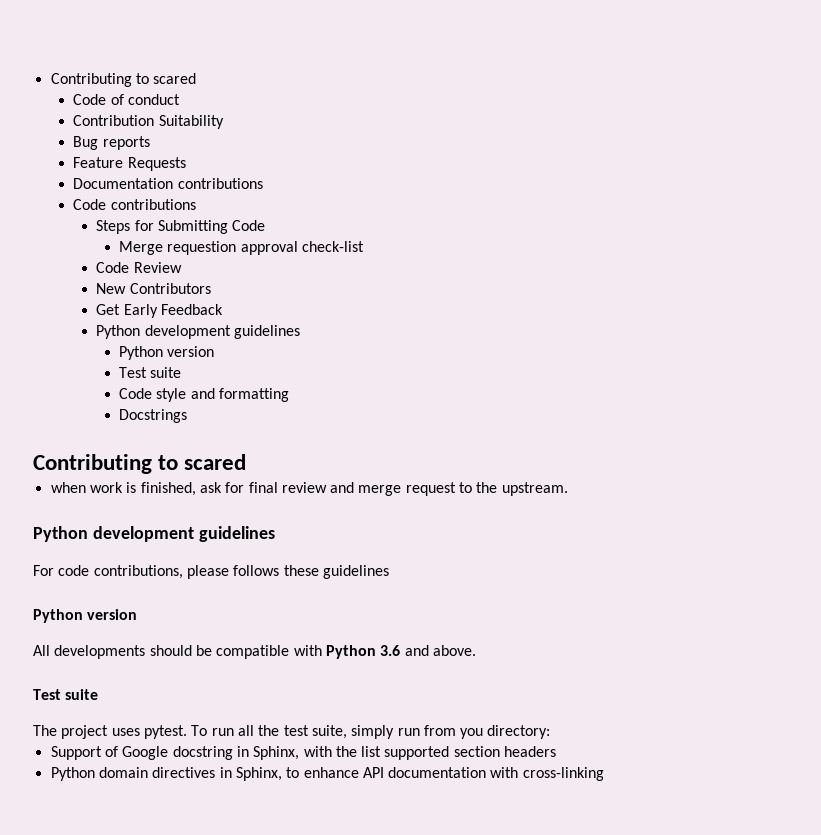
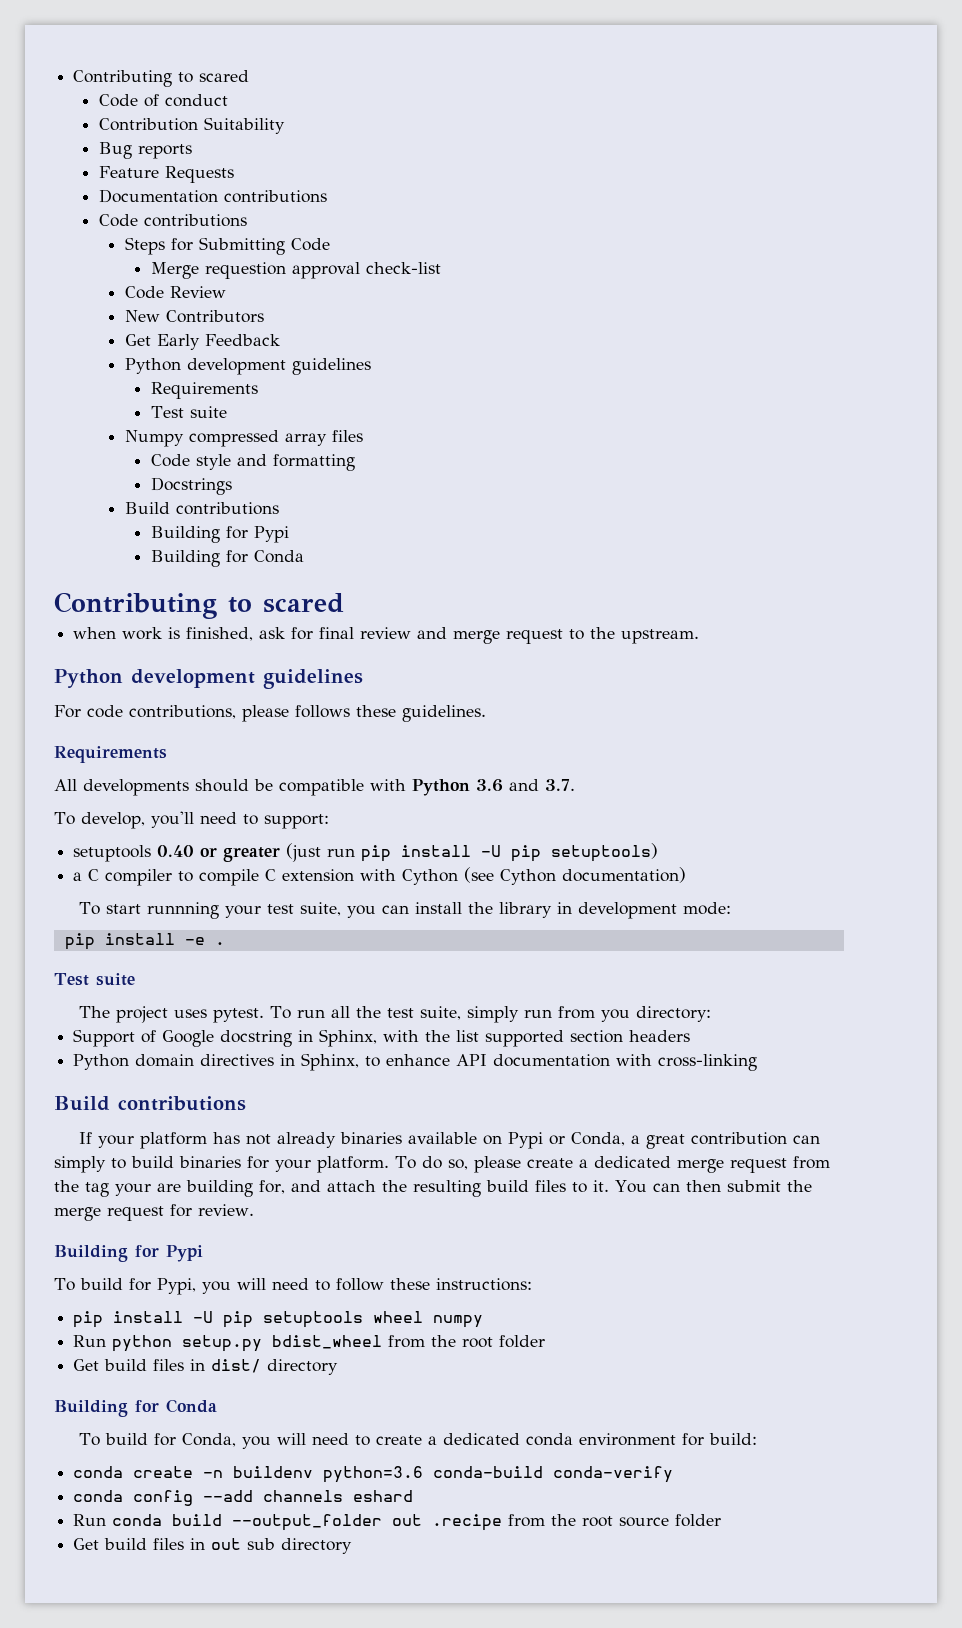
  Get Early Feedback
  Python development guidelines
- Python version
+ Requirements
  Test suite
+ Numpy compressed array files
  Docstrings
+ Build contributions
+ Building for Pypi
+ Building for Conda
- For code contributions, please follows these guidelines
- Python version
+ For code contributions, please follows these guidelines.
+ Requirements
- All developments should be compatible with Python 3.6 and above.
+ All developments should be compatible with Python 3.6 and 3.7.
+ To develop, you'll need to support:
+ setuptools 0.40 or greater (just run pip install -U pip setuptools)
+ a C compiler to compile C extension with Cython (see Cython documentation)
+ To start runnning your test suite, you can install the library in development mode:
+ pip install -e .
  Python domain directives in Sphinx, to enhance API documentation with cross-linking
+ Build contributions
+ If your platform has not already binaries available on Pypi or Conda, a great contribution can simply to build binaries for your platform. To do so, please create a dedicated merge request from the tag your are building for, and attach the resulting build files to it. You can then submit the merge request for review.
+ Building for Pypi
+ To build for Pypi, you will need to follow these instructions:
+ pip install -U pip setuptools wheel numpy
+ Run python setup.py bdist_wheel from the root folder
+ Get build files in dist/ directory
+ Building for Conda
+ To build for Conda, you will need to create a dedicated conda environment for build:
+ conda create -n buildenv python=3.6 conda-build conda-verify
+ conda config --add channels eshard
+ Run conda build --output_folder out .recipe from the root source folder
+ Get build files in out sub directory

